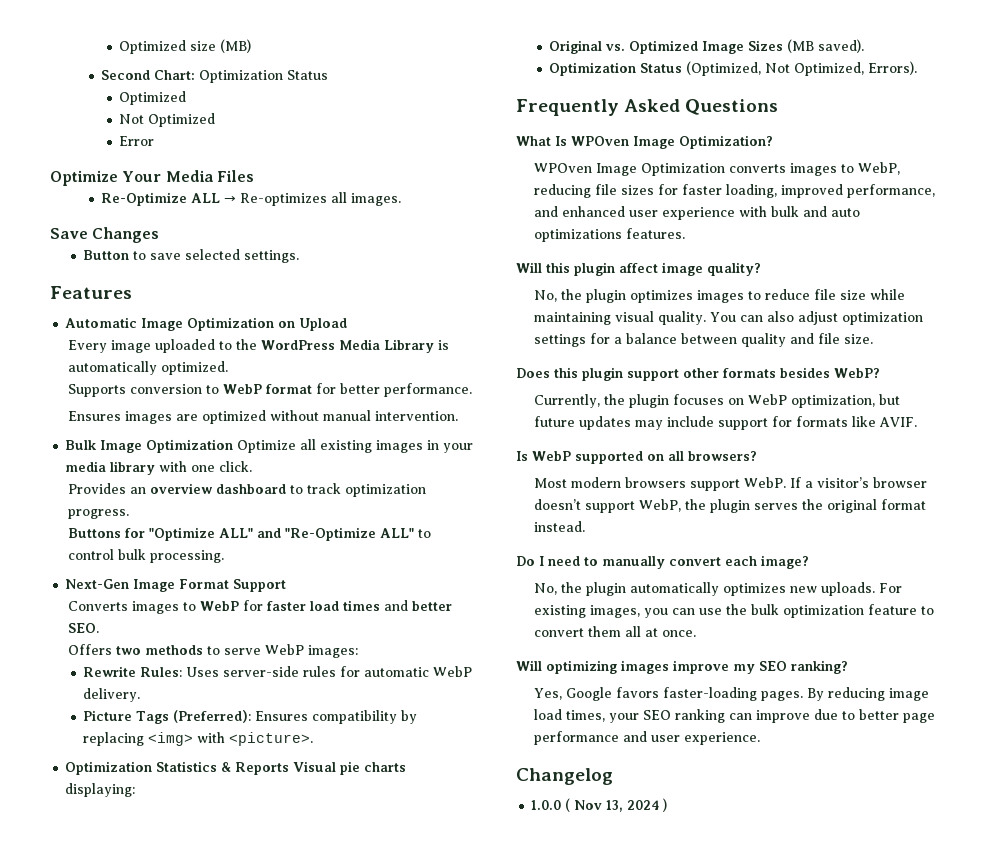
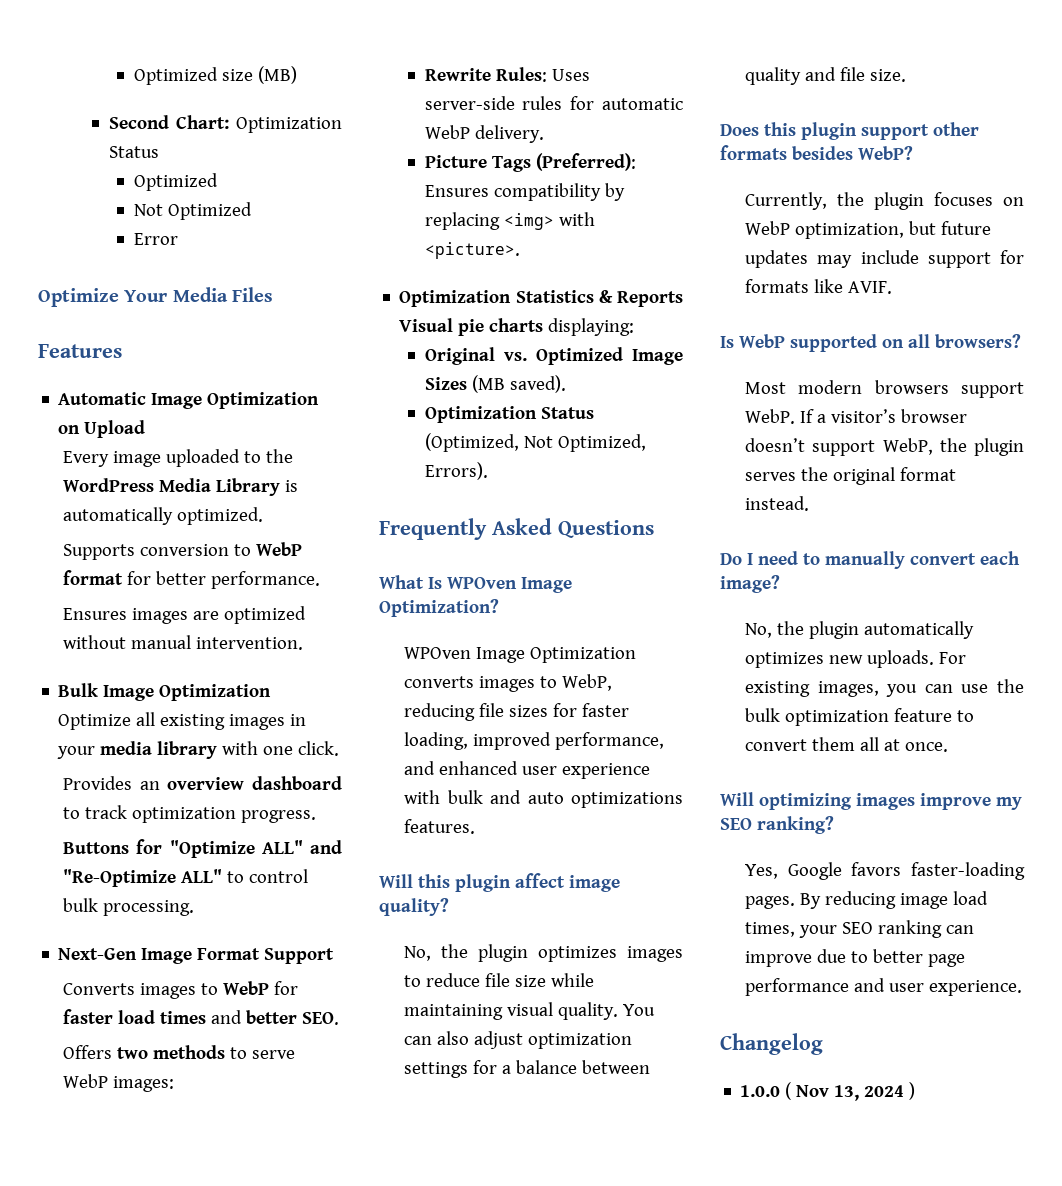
- Re-Optimize ALL → Re-optimizes all images.
- Save Changes
- Button to save selected settings.

